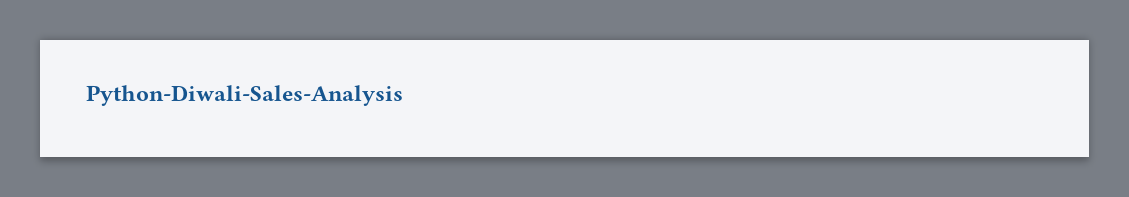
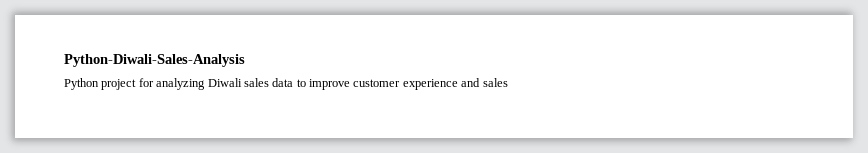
+ Python project for analyzing Diwali sales data to improve customer experience and sales

